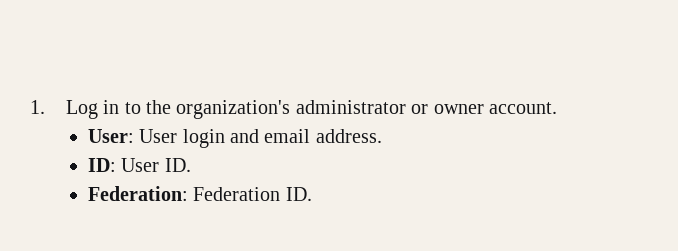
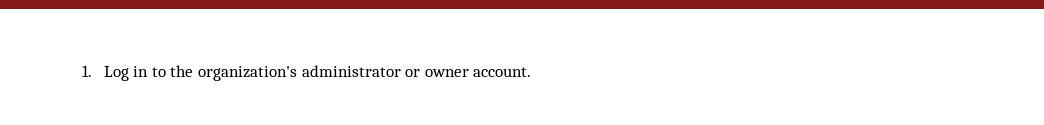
- User: User login and email address.
- ID: User ID.
- Federation: Federation ID.

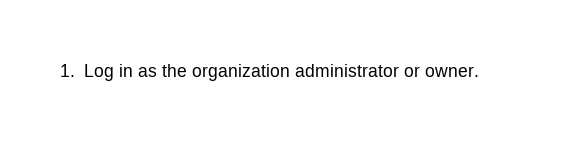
- 1. Log in to the organization's administrator or owner account.
+ 1. Log in as the organization administrator or owner.

